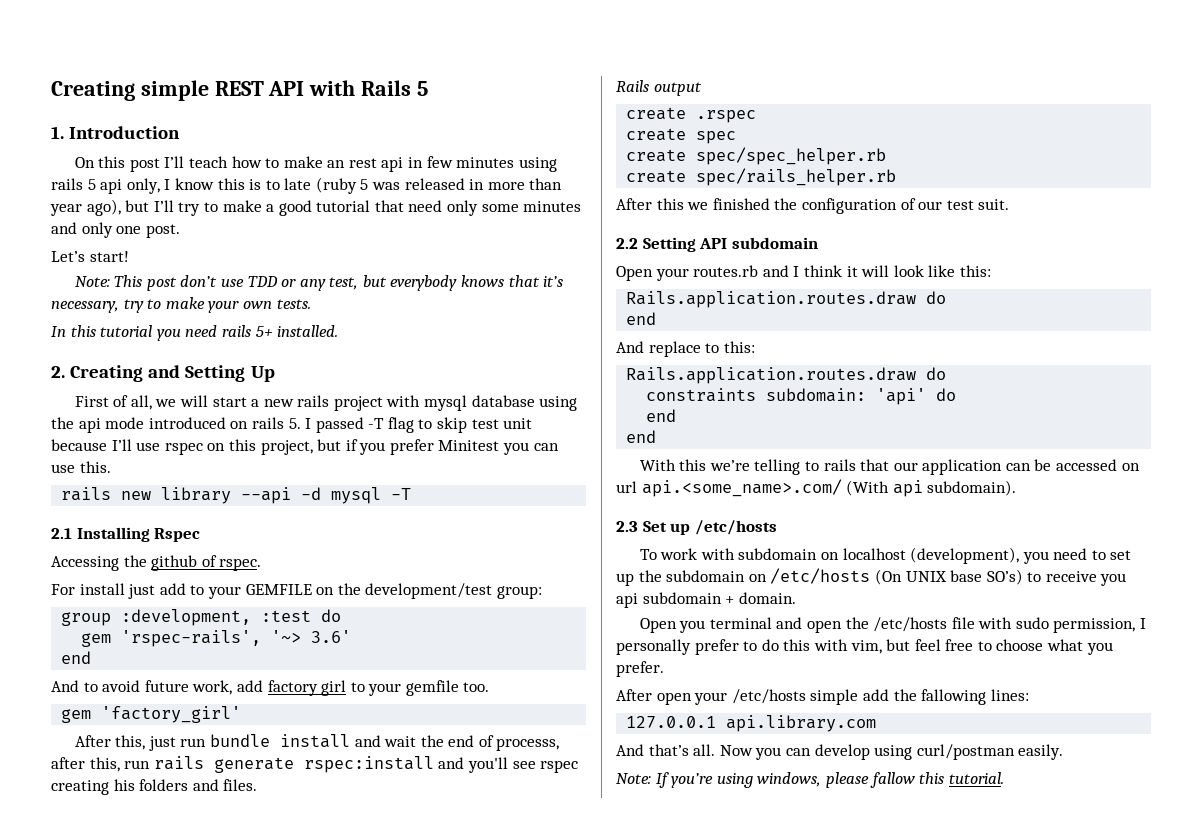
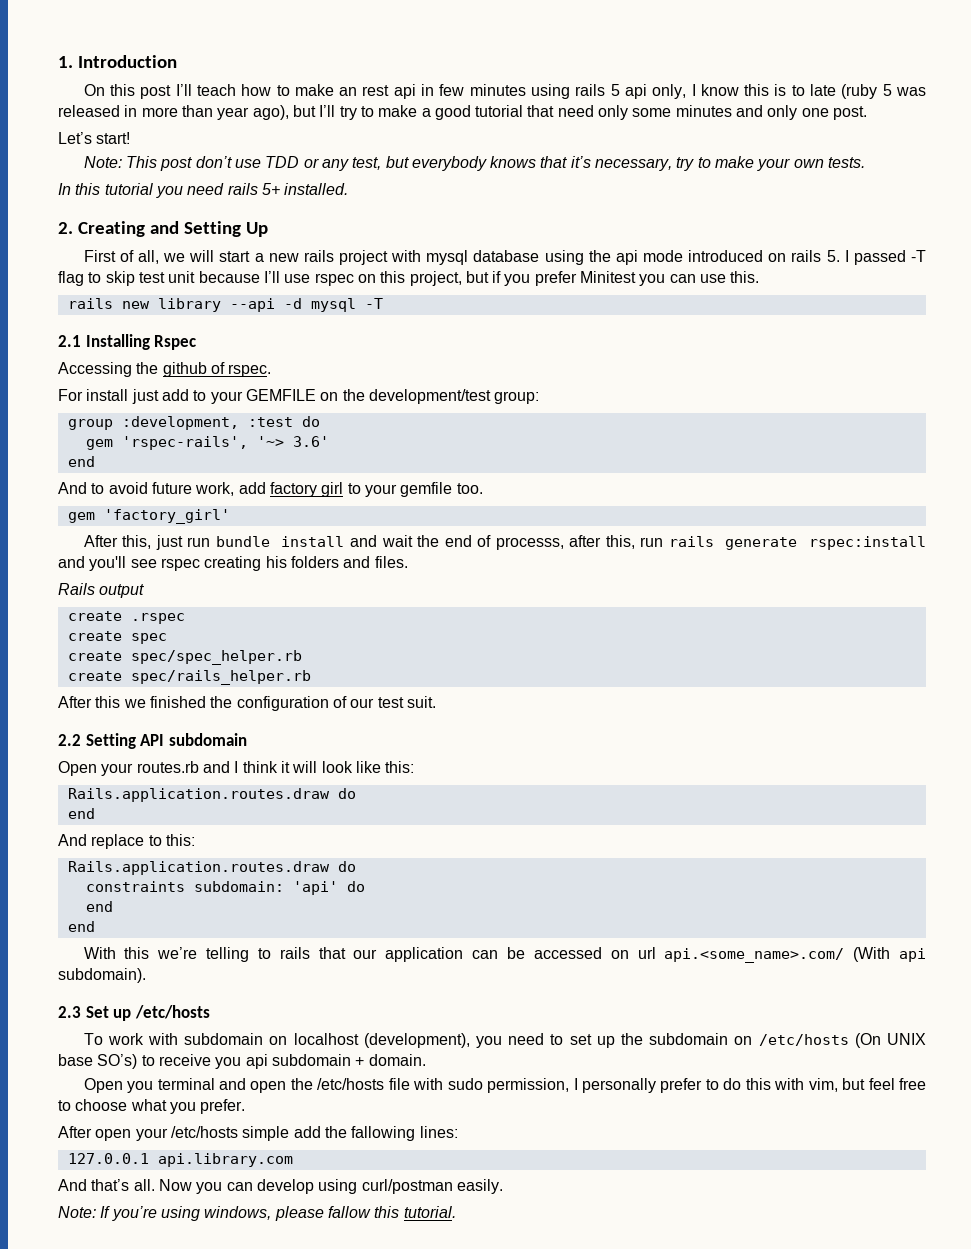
- Creating simple REST API with Rails 5

